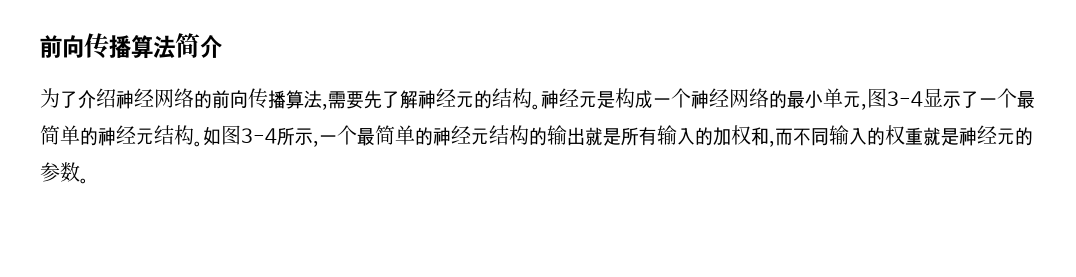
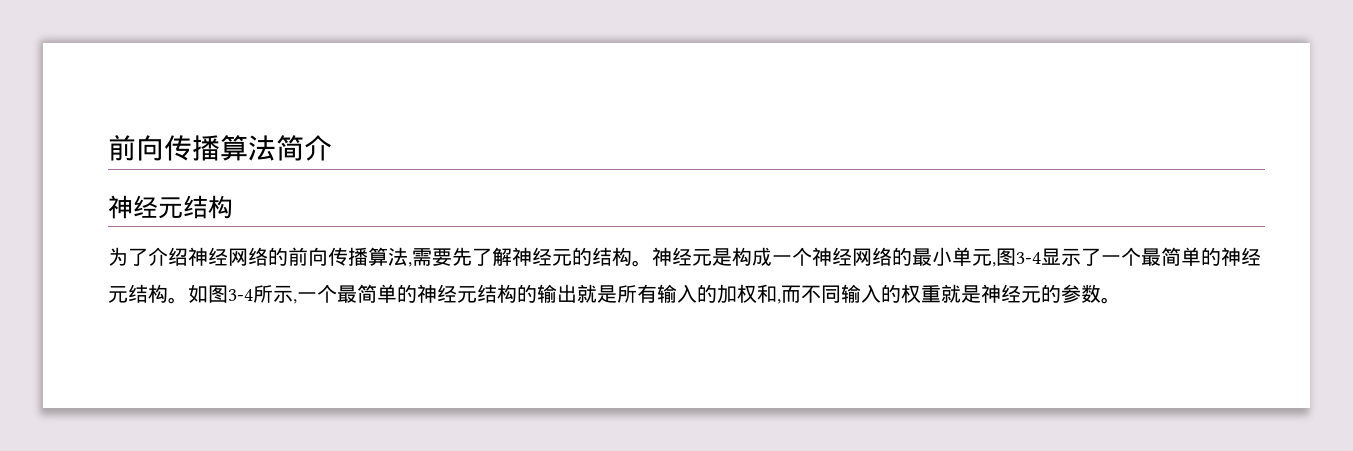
  前向传播算法简介
+ 神经元结构

